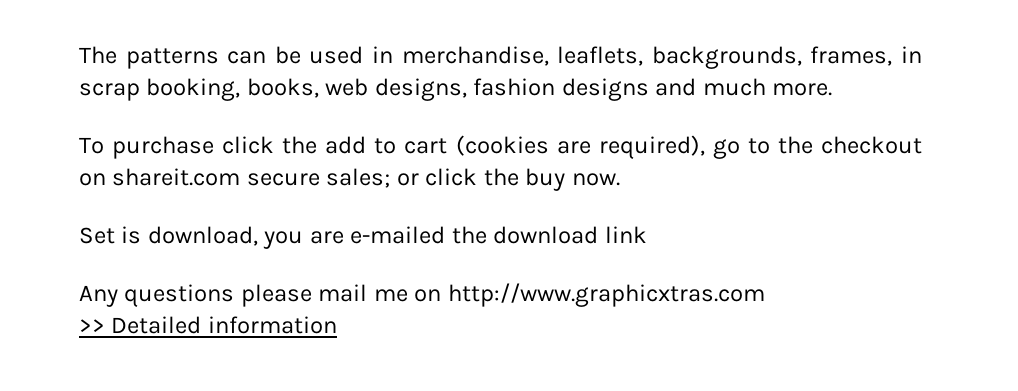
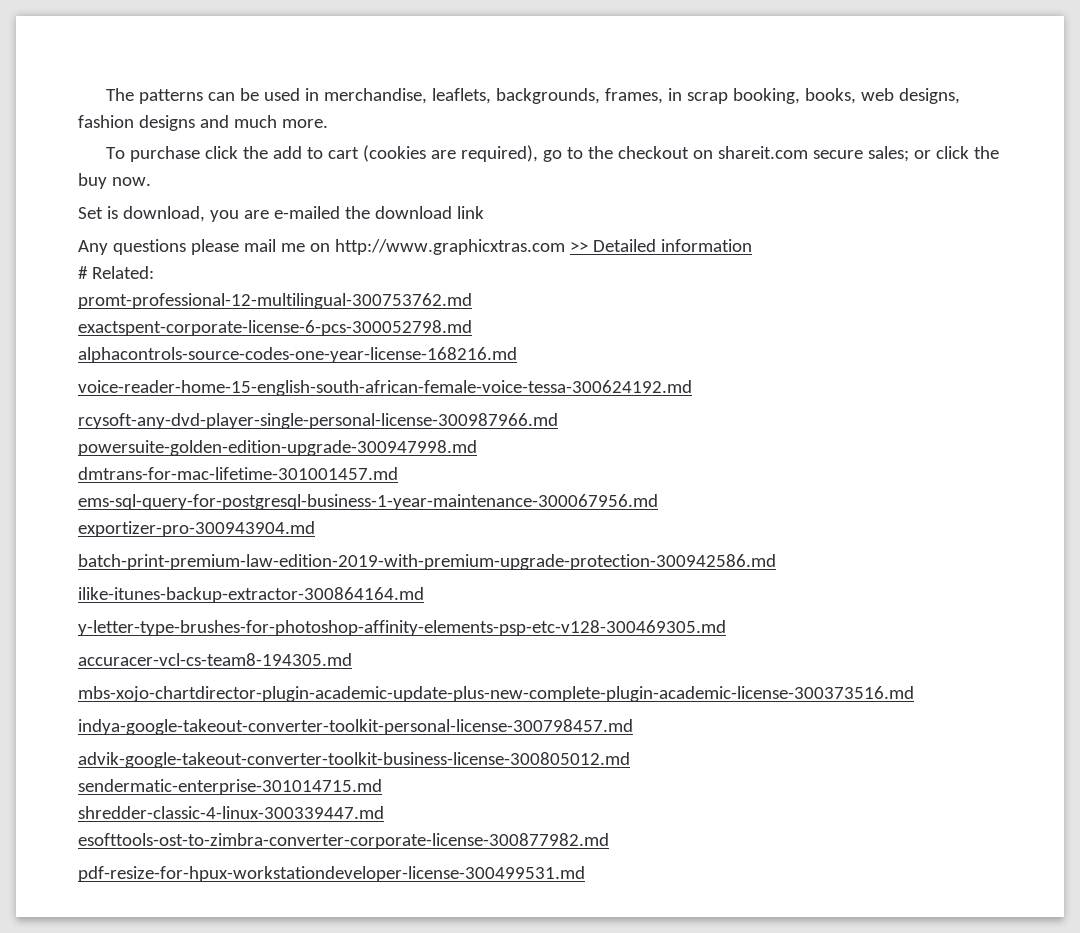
- Any questions please mail me on http://www.graphicxtras.com
- >> Detailed information
+ Any questions please mail me on http://www.graphicxtras.com >> Detailed information
+ # Related:
+ promt-professional-12-multilingual-300753762.md
+ exactspent-corporate-license-6-pcs-300052798.md
+ alphacontrols-source-codes-one-year-license-168216.md
+ voice-reader-home-15-english-south-african-female-voice-tessa-300624192.md
+ rcysoft-any-dvd-player-single-personal-license-300987966.md
+ powersuite-golden-edition-upgrade-300947998.md
+ dmtrans-for-mac-lifetime-301001457.md
+ ems-sql-query-for-postgresql-business-1-year-maintenance-300067956.md
+ exportizer-pro-300943904.md
+ batch-print-premium-law-edition-2019-with-premium-upgrade-protection-300942586.md
+ ilike-itunes-backup-extractor-300864164.md
+ y-letter-type-brushes-for-photoshop-affinity-elements-psp-etc-v128-300469305.md
+ accuracer-vcl-cs-team8-194305.md
+ mbs-xojo-chartdirector-plugin-academic-update-plus-new-complete-plugin-academic-license-300373516.md
+ indya-google-takeout-converter-toolkit-personal-license-300798457.md
+ advik-google-takeout-converter-toolkit-business-license-300805012.md
+ sendermatic-enterprise-301014715.md
+ shredder-classic-4-linux-300339447.md
+ esofttools-ost-to-zimbra-converter-corporate-license-300877982.md
+ pdf-resize-for-hpux-workstationdeveloper-license-300499531.md

